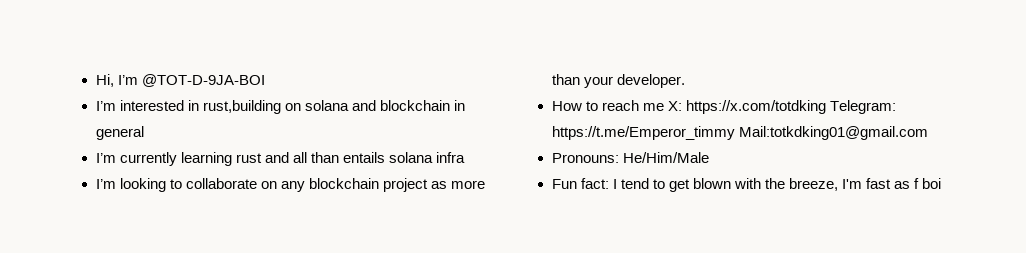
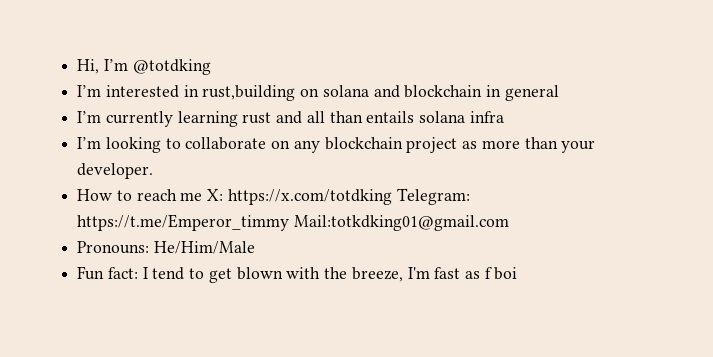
- Hi, I’m @TOT-D-9JA-BOI
+ Hi, I’m @totdking

